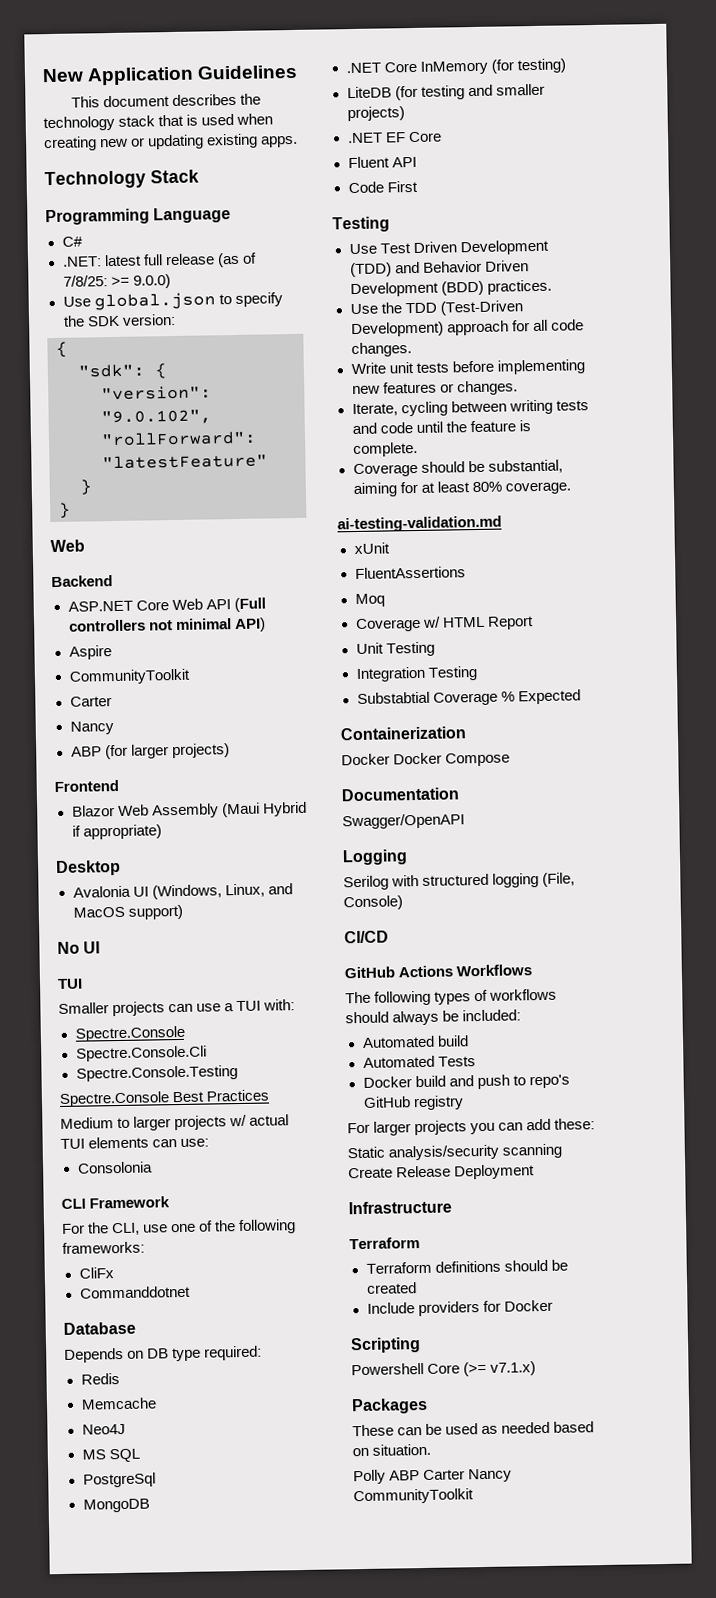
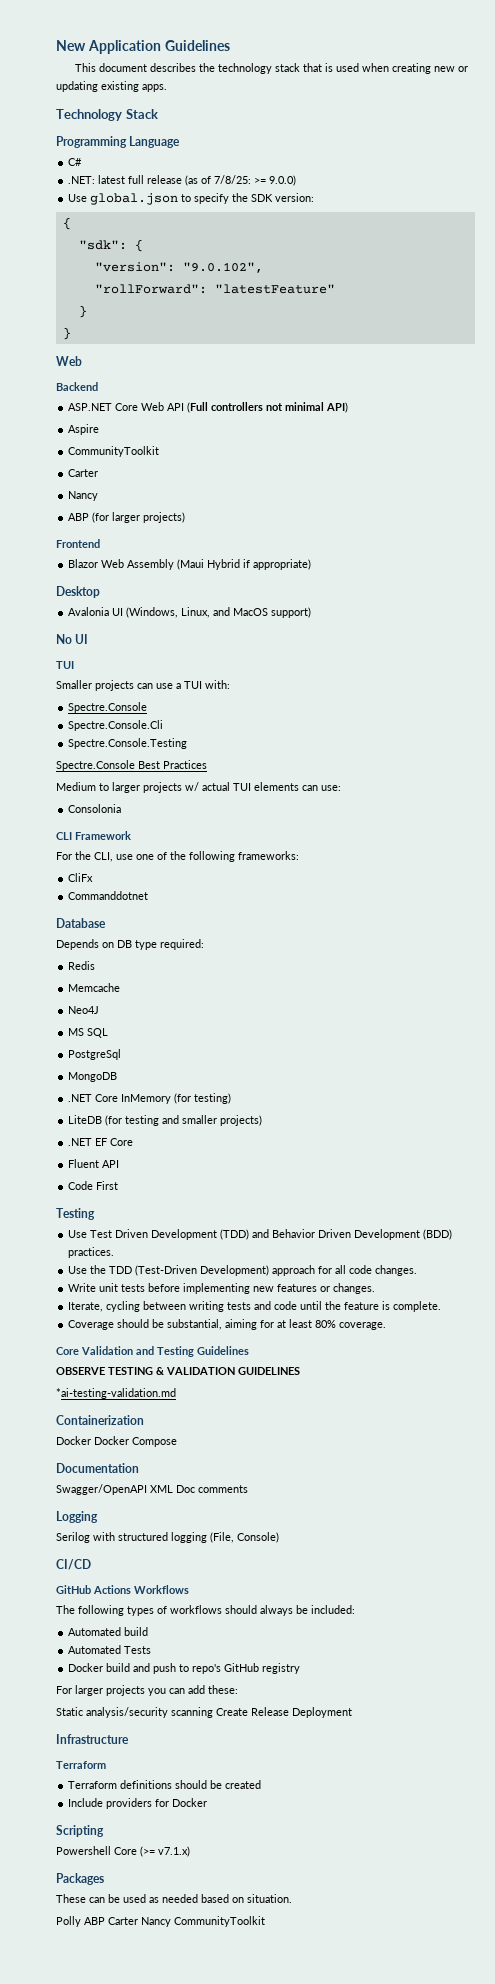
- ai-testing-validation.md
- xUnit
- FluentAssertions
- Moq
- Coverage w/ HTML Report
- Unit Testing
- Integration Testing
- Substabtial Coverage % Expected
+ Core Validation and Testing Guidelines
+ OBSERVE TESTING & VALIDATION GUIDELINES
+ *ai-testing-validation.md
- Swagger/OpenAPI
+ Swagger/OpenAPI XML Doc comments

